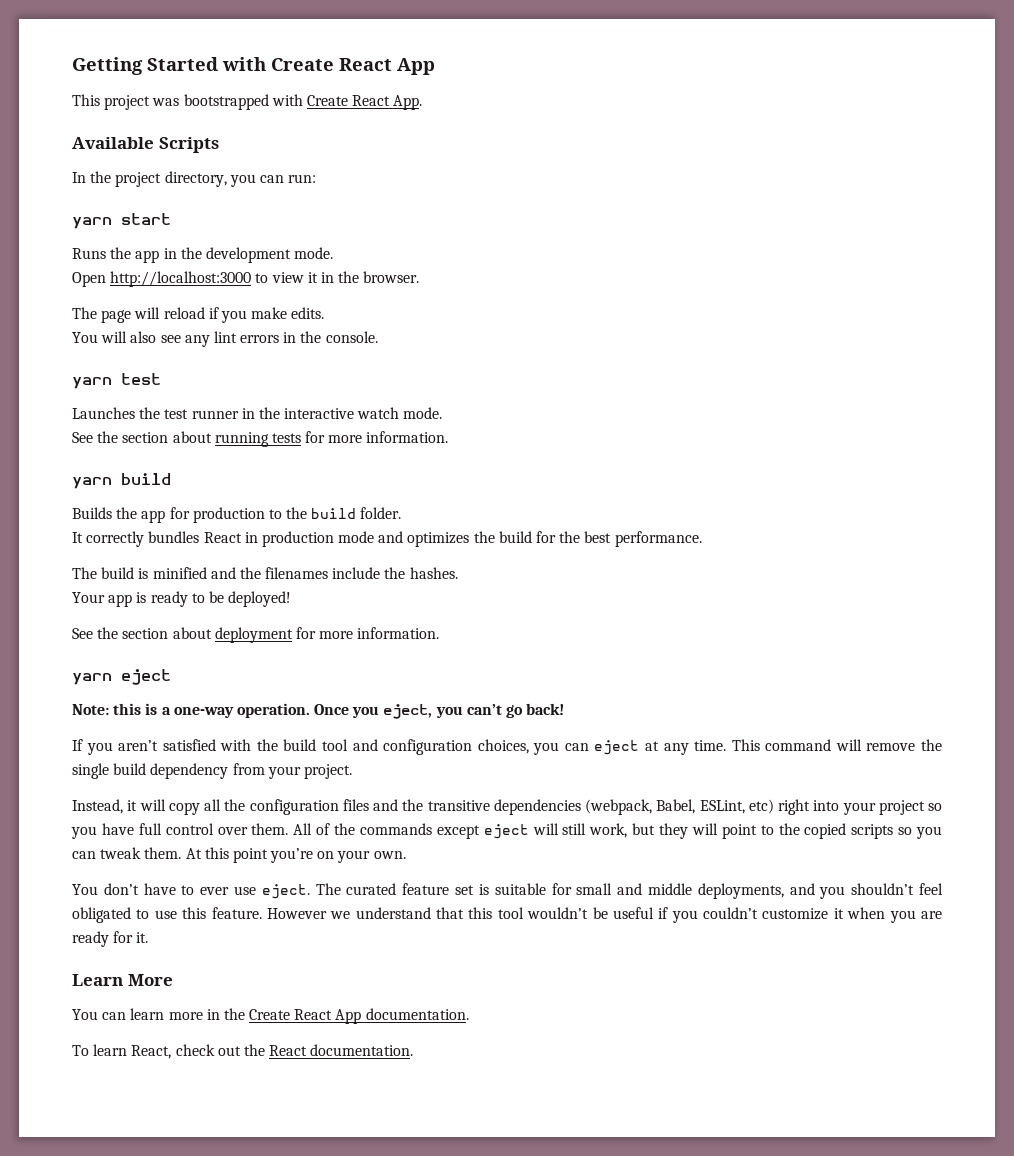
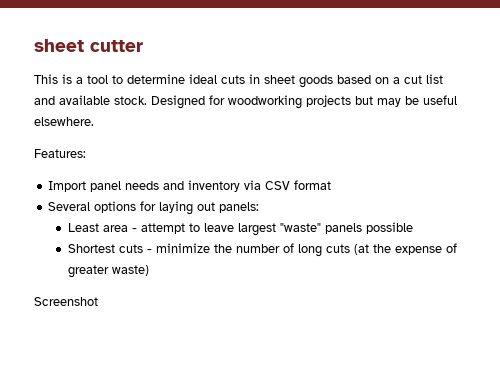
- Getting Started with Create React App
- This project was bootstrapped with Create React App.
- Available Scripts
- In the project directory, you can run:
- yarn start
- Runs the app in the development mode.
- Open http://localhost:3000 to view it in the browser.
- The page will reload if you make edits.
- You will also see any lint errors in the console.
- yarn test
- Launches the test runner in the interactive watch mode.
- See the section about running tests for more information.
- yarn build
- Builds the app for production to the build folder.
- It correctly bundles React in production mode and optimizes the build for the best performance.
- The build is minified and the filenames include the hashes.
- Your app is ready to be deployed!
- See the section about deployment for more information.
- yarn eject
- Note: this is a one-way operation. Once you eject, you can’t go back!
- If you aren’t satisfied with the build tool and configuration choices, you can eject at any time. This command will remove the single build dependency from your project.
- Instead, it will copy all the configuration files and the transitive dependencies (webpack, Babel, ESLint, etc) right into your project so you have full control over them. All of the commands except eject will still work, but they will point to the copied scripts so you can tweak them. At this point you’re on your own.
- You don’t have to ever use eject. The curated feature set is suitable for small and middle deployments, and you shouldn’t feel obligated to use this feature. However we understand that this tool wouldn’t be useful if you couldn’t customize it when you are ready for it.
- Learn More
- You can learn more in the Create React App documentation.
- To learn React, check out the React documentation.
+ sheet cutter
+ This is a tool to determine ideal cuts in sheet goods based on a cut list and available stock. Designed for woodworking projects but may be useful elsewhere.
+ Features:
+ Import panel needs and inventory via CSV format
+ Several options for laying out panels:
+ Least area - attempt to leave largest "waste" panels possible
+ Shortest cuts - minimize the number of long cuts (at the expense of greater waste)
+ Screenshot

